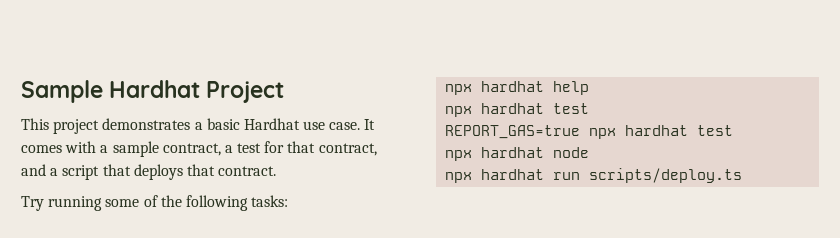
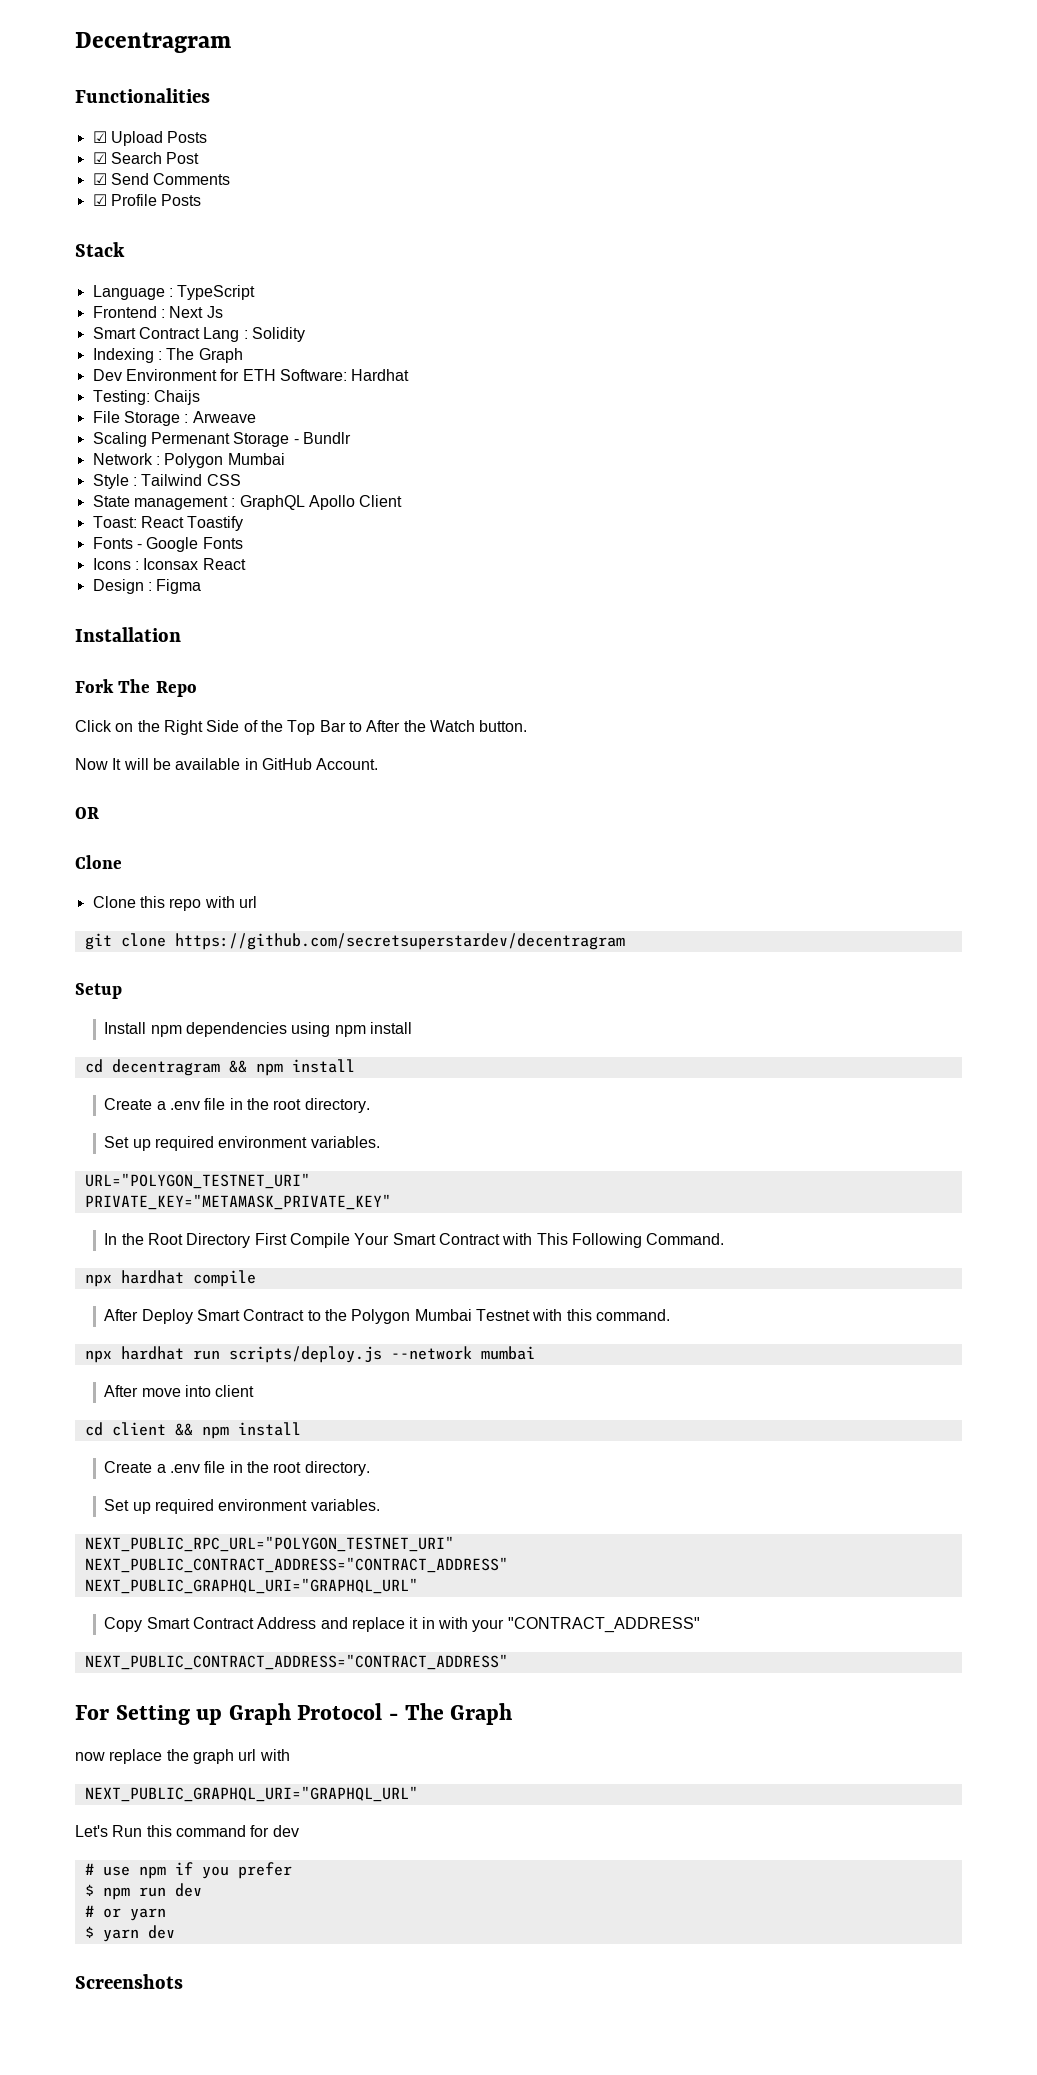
- Sample Hardhat Project
- This project demonstrates a basic Hardhat use case. It comes with a sample contract, a test for that contract, and a script that deploys that contract.
- Try running some of the following tasks:
- npx hardhat help
- npx hardhat test
- REPORT_GAS=true npx hardhat test
- npx hardhat node
- npx hardhat run scripts/deploy.ts
+ Decentragram
+ Functionalities
+ ☑ Upload Posts
+ ☑ Search Post
+ ☑ Send Comments
+ ☑ Profile Posts
+ Stack
+ Language : TypeScript
+ Frontend : Next Js
+ Smart Contract Lang : Solidity
+ Indexing : The Graph
+ Dev Environment for ETH Software: Hardhat
+ Testing: Chaijs
+ File Storage : Arweave
+ Scaling Permenant Storage - Bundlr
+ Network : Polygon Mumbai
+ Style : Tailwind CSS
+ State management : GraphQL Apollo Client
+ Toast: React Toastify
+ Fonts - Google Fonts
+ Icons : Iconsax React
+ Design : Figma
+ Installation
+ Fork The Repo
+ Click on the Right Side of the Top Bar to After the Watch button.
+ Now It will be available in GitHub Account.
+ OR
+ Clone
+ Clone this repo with url
+ git clone https://github.com/secretsuperstardev/decentragram
+ Setup
+ Install npm dependencies using npm install
+ cd decentragram && npm install
+ Create a .env file in the root directory.
+ Set up required environment variables.
+ URL="POLYGON_TESTNET_URI"
+ PRIVATE_KEY="METAMASK_PRIVATE_KEY"
+ In the Root Directory First Compile Your Smart Contract with This Following Command.
+ npx hardhat compile
+ After Deploy Smart Contract to the Polygon Mumbai Testnet with this command.
+ npx hardhat run scripts/deploy.js --network mumbai
+ After move into client
+ cd client && npm install
+ Create a .env file in the root directory.
+ Set up required environment variables.
+ NEXT_PUBLIC_RPC_URL="POLYGON_TESTNET_URI"
+ NEXT_PUBLIC_CONTRACT_ADDRESS="CONTRACT_ADDRESS"
+ NEXT_PUBLIC_GRAPHQL_URI="GRAPHQL_URL"
+ Copy Smart Contract Address and replace it in with your "CONTRACT_ADDRESS"
+ NEXT_PUBLIC_CONTRACT_ADDRESS="CONTRACT_ADDRESS"
+ For Setting up Graph Protocol - The Graph
+ now replace the graph url with
+ NEXT_PUBLIC_GRAPHQL_URI="GRAPHQL_URL"
+ Let's Run this command for dev
+ # use npm if you prefer
+ $ npm run dev
+ # or yarn
+ $ yarn dev
+ Screenshots

